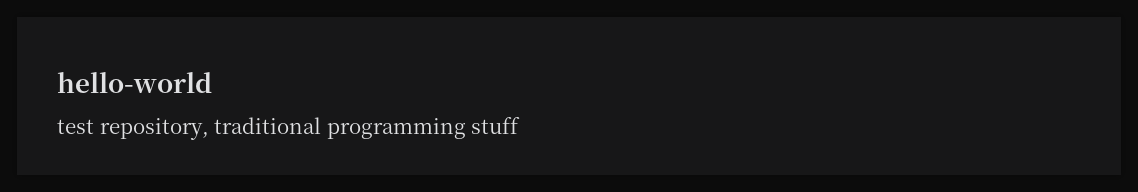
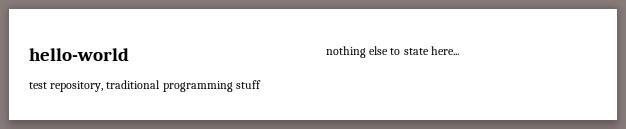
- test repository, traditional programming stuff
+ test repository, traditional programming stuff nothing else to state here...

